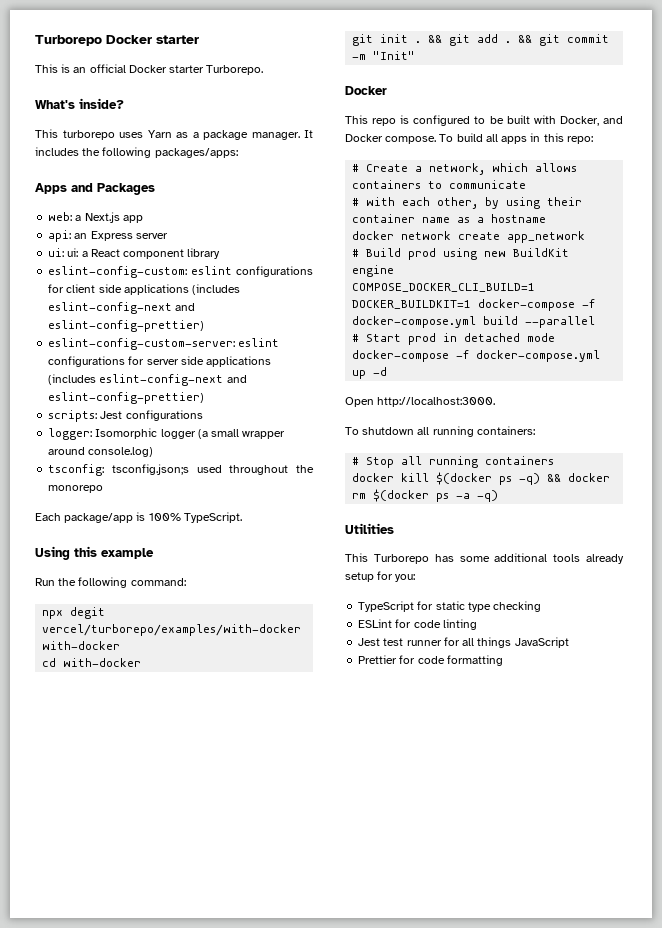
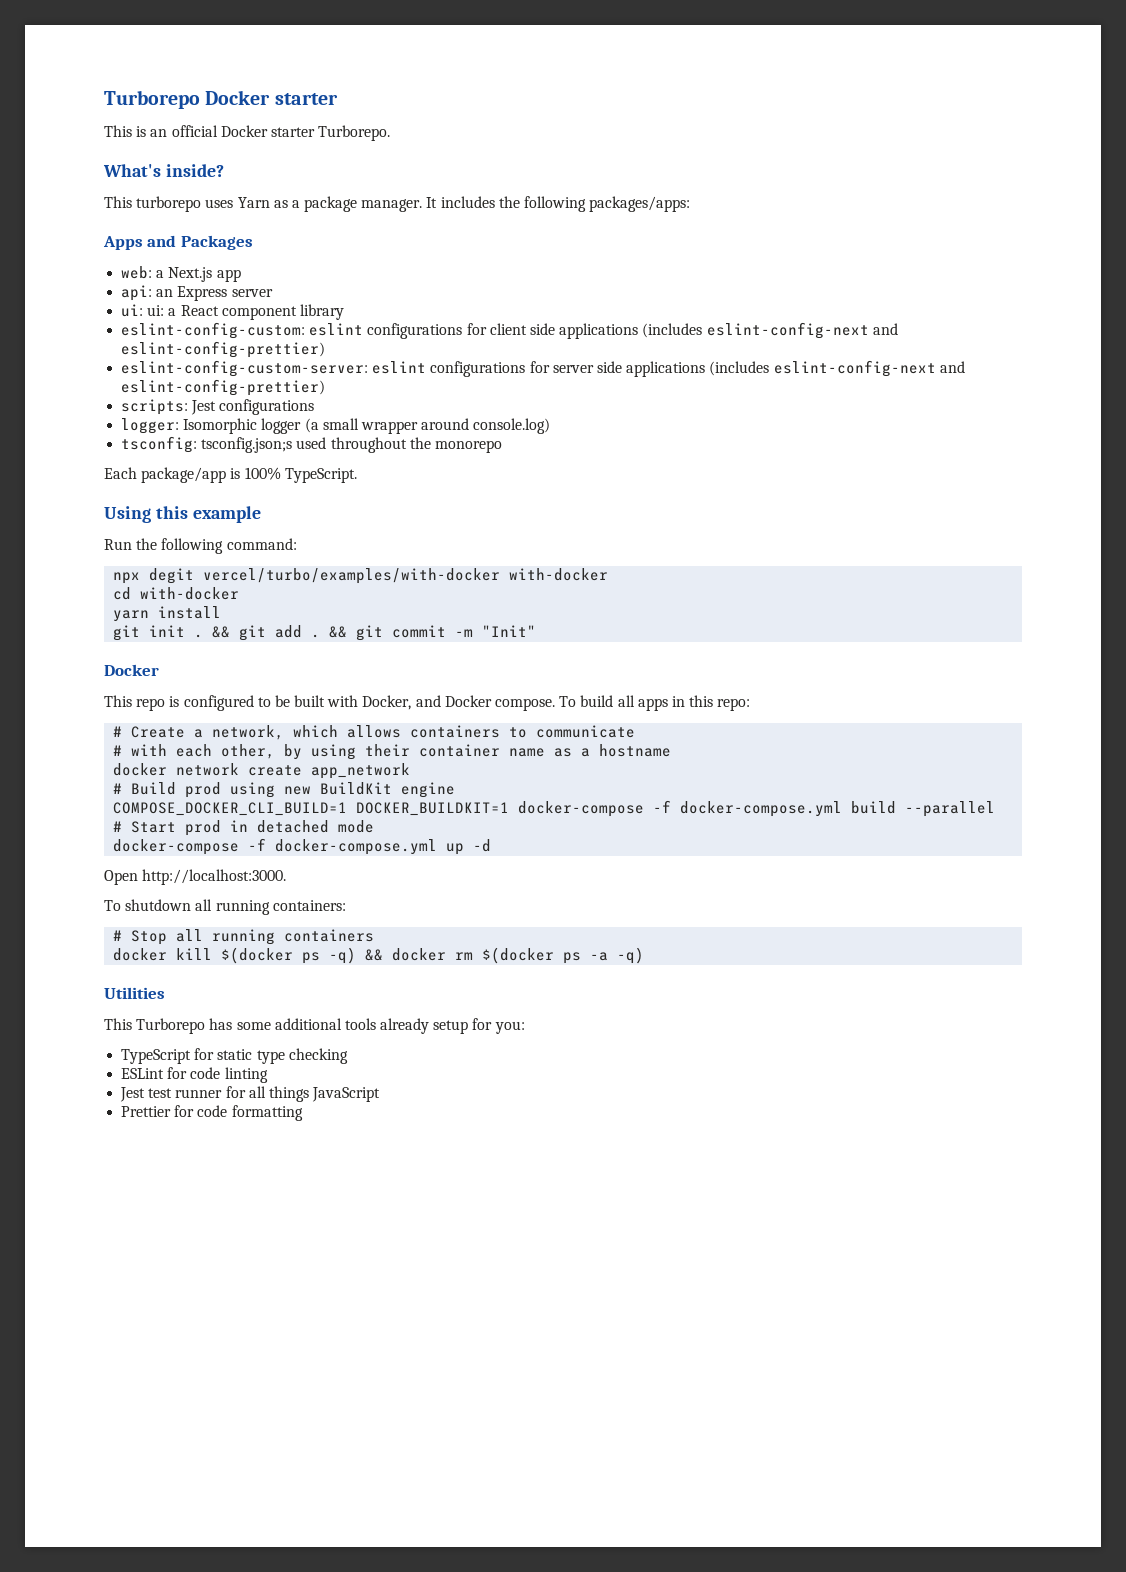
- npx degit vercel/turborepo/examples/with-docker with-docker
+ npx degit vercel/turbo/examples/with-docker with-docker
+ yarn install

